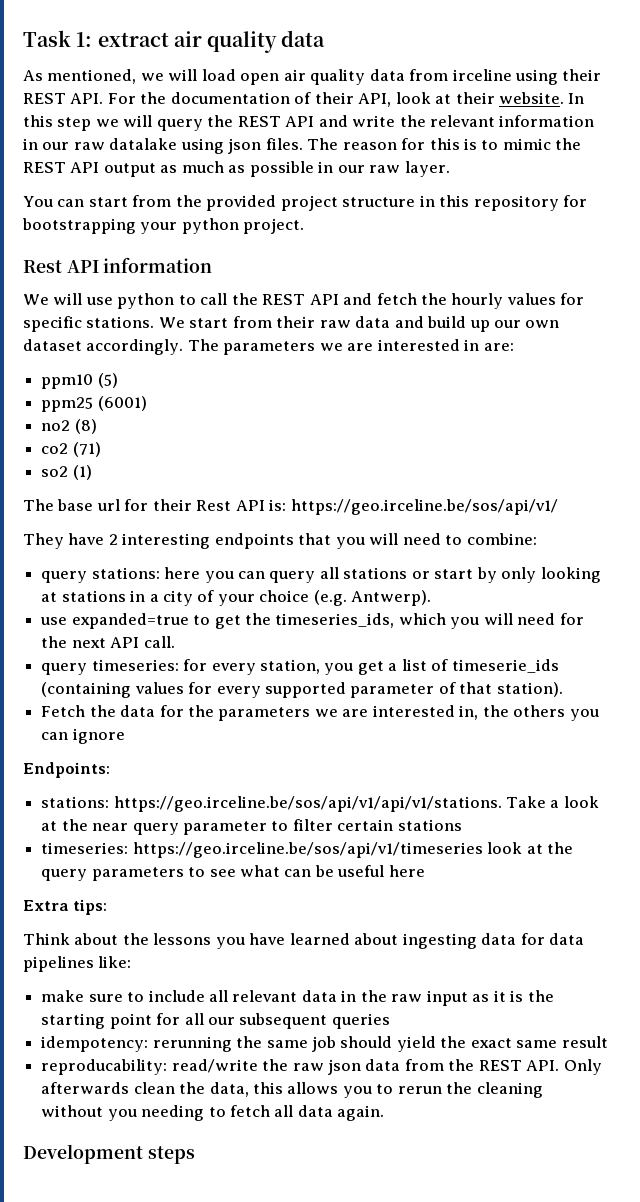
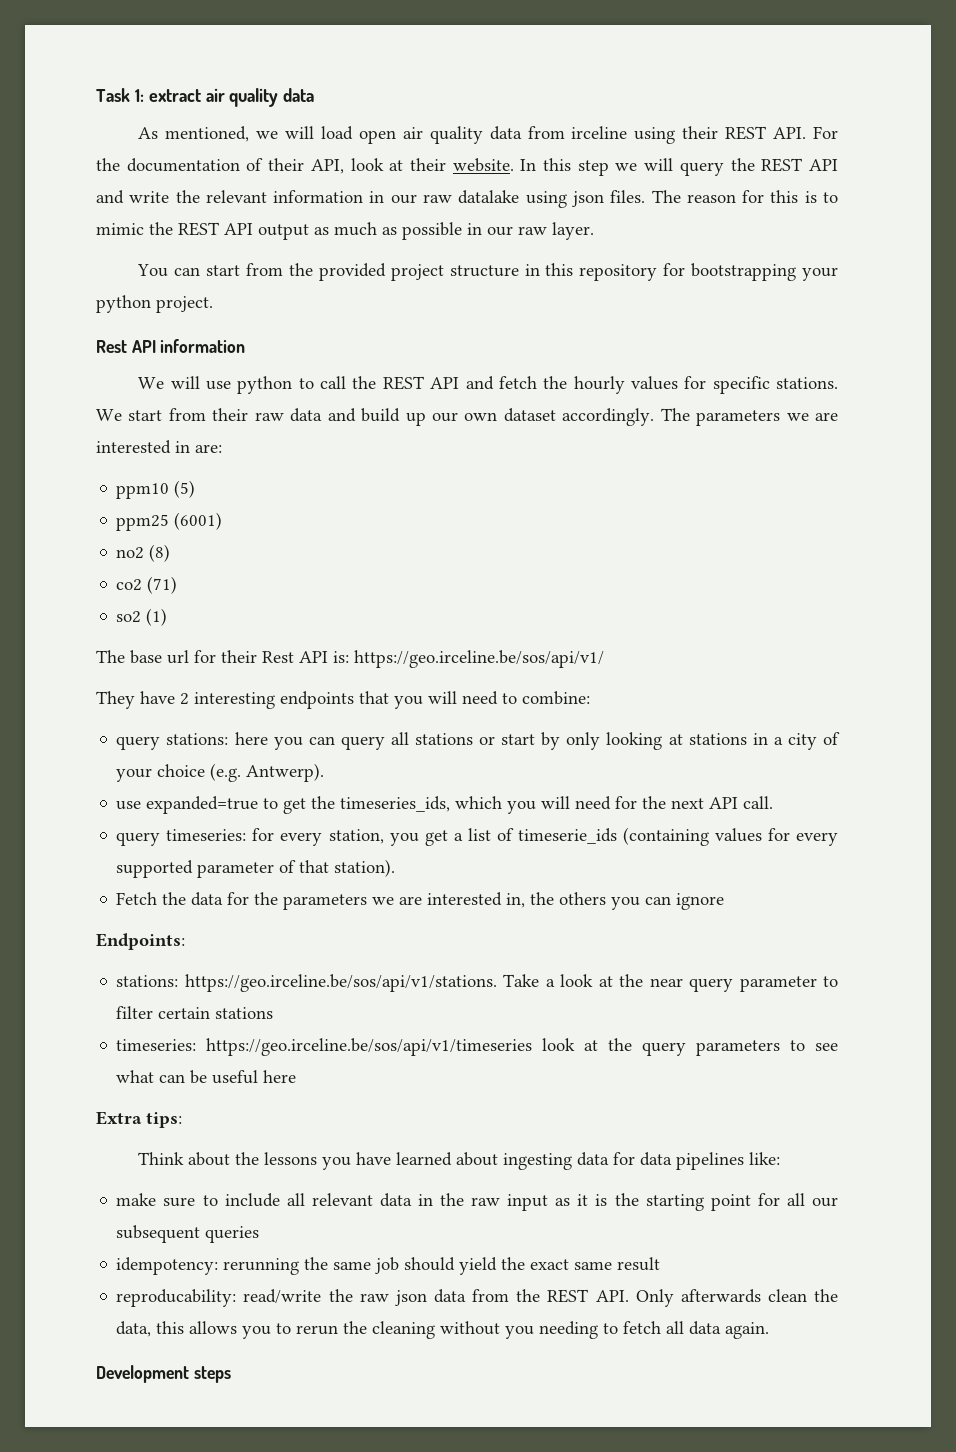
- stations: https://geo.irceline.be/sos/api/v1/api/v1/stations. Take a look at the near query parameter to filter certain stations
+ stations: https://geo.irceline.be/sos/api/v1/stations. Take a look at the near query parameter to filter certain stations

